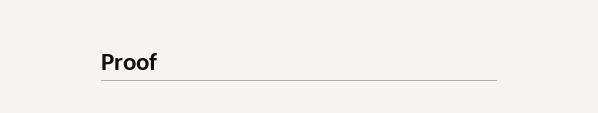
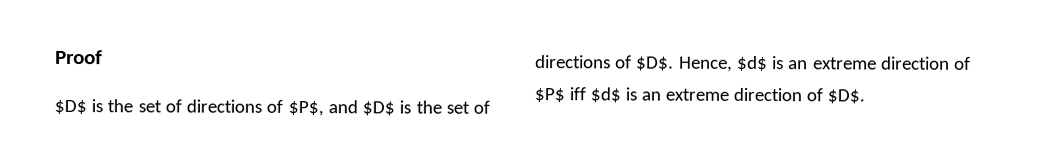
+ $D$ is the set of directions of $P$, and $D$ is the set of directions of $D$. Hence, $d$ is an extreme direction of $P$ iff $d$ is an extreme direction of $D$.

